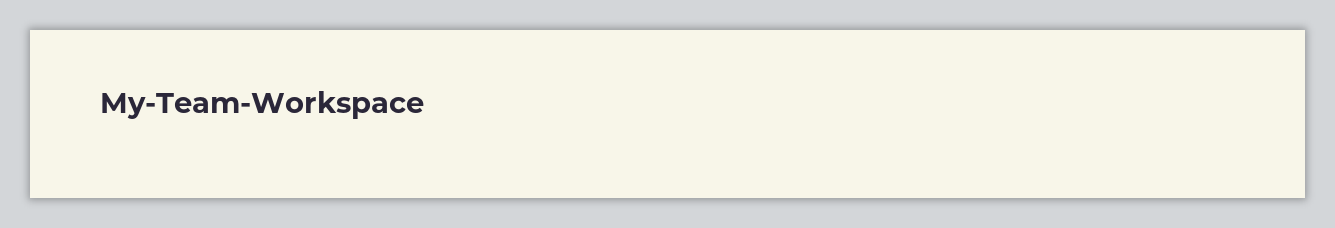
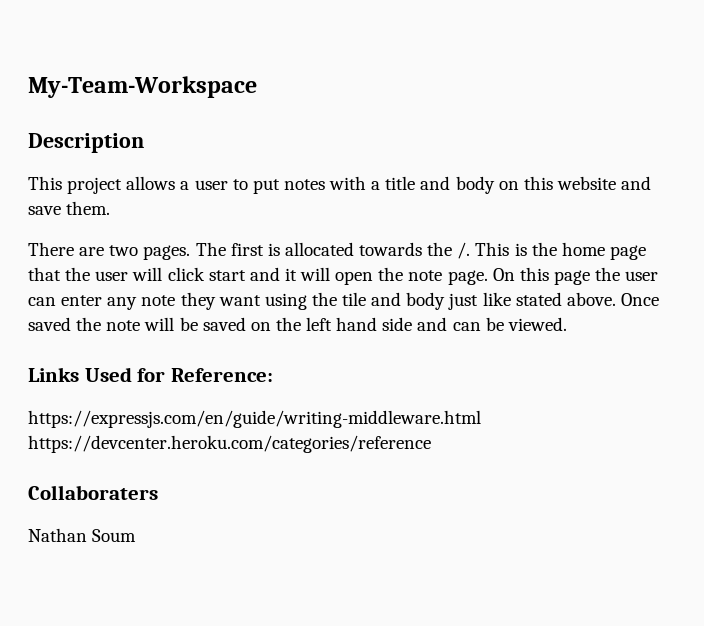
+ Description
+ This project allows a user to put notes with a title and body on this website and save them.
+ There are two pages. The first is allocated towards the /. This is the home page that the user will click start and it will open the note page. On this page the user can enter any note they want using the tile and body just like stated above. Once saved the note will be saved on the left hand side and can be viewed.
+ Links Used for Reference:
+ https://expressjs.com/en/guide/writing-middleware.html https://devcenter.heroku.com/categories/reference
+ Collaboraters
+ Nathan Soum

